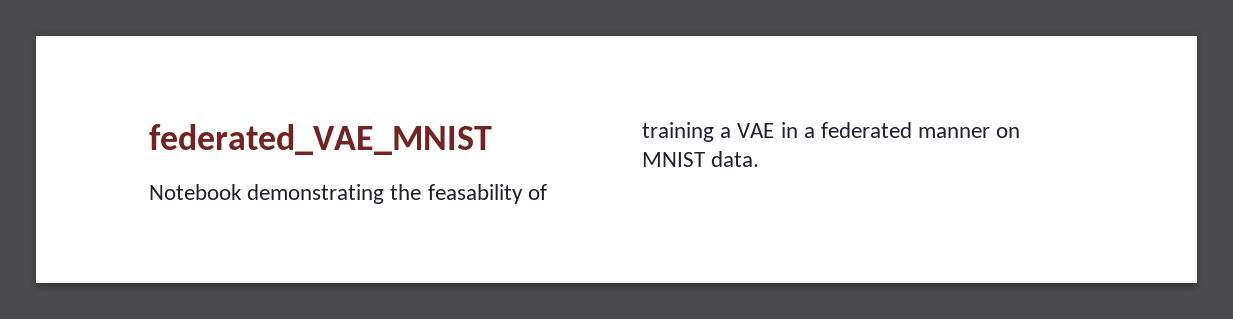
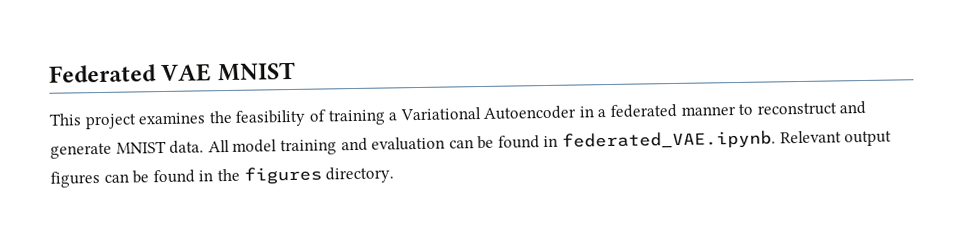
- federated_VAE_MNIST
- Notebook demonstrating the feasability of training a VAE in a federated manner on MNIST data.
+ Federated VAE MNIST
+ This project examines the feasibility of training a Variational Autoencoder in a federated manner to reconstruct and generate MNIST data. All model training and evaluation can be found in federated_VAE.ipynb. Relevant output figures can be found in the figures directory.

